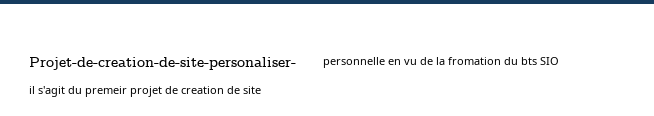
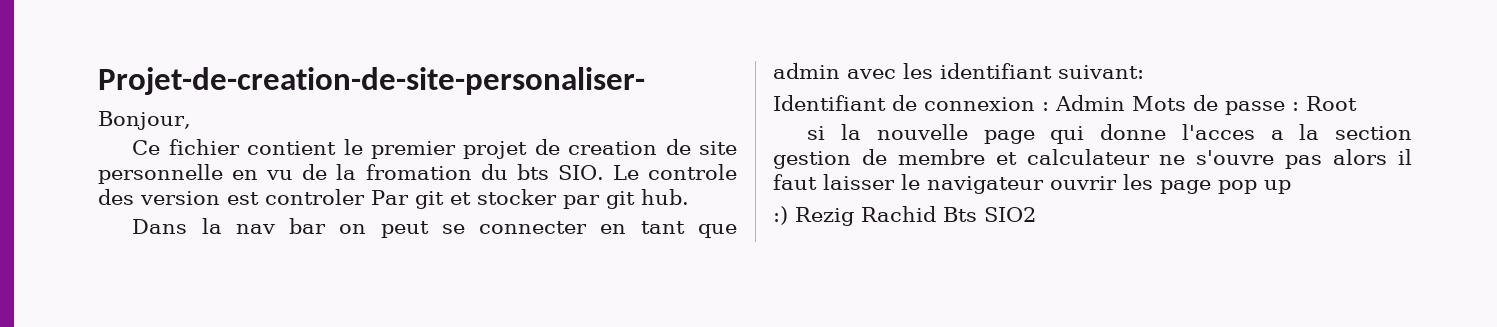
- il s'agit du premeir projet de creation de site personnelle en vu de la fromation du bts SIO
+ Bonjour,
+ Ce fichier contient le premier projet de creation de site personnelle en vu de la fromation du bts SIO. Le controle des version est controler Par git et stocker par git hub.
+ Dans la nav bar on peut se connecter en tant que admin avec les identifiant suivant:
+ Identifiant de connexion : Admin Mots de passe : Root
+ si la nouvelle page qui donne l'acces a la section gestion de membre et calculateur ne s'ouvre pas alors il faut laisser le navigateur ouvrir les page pop up
+ :) Rezig Rachid Bts SIO2

